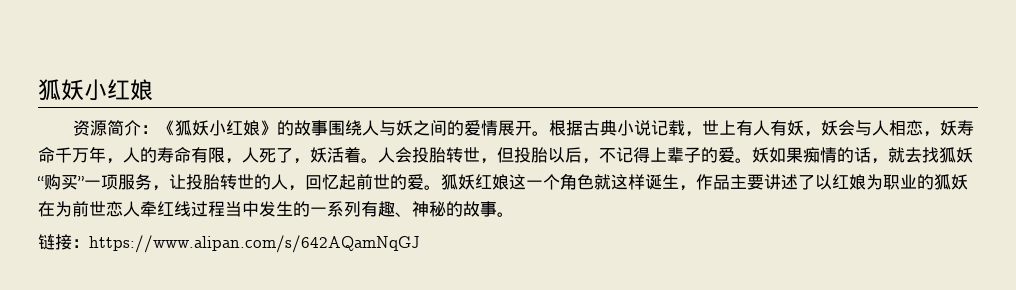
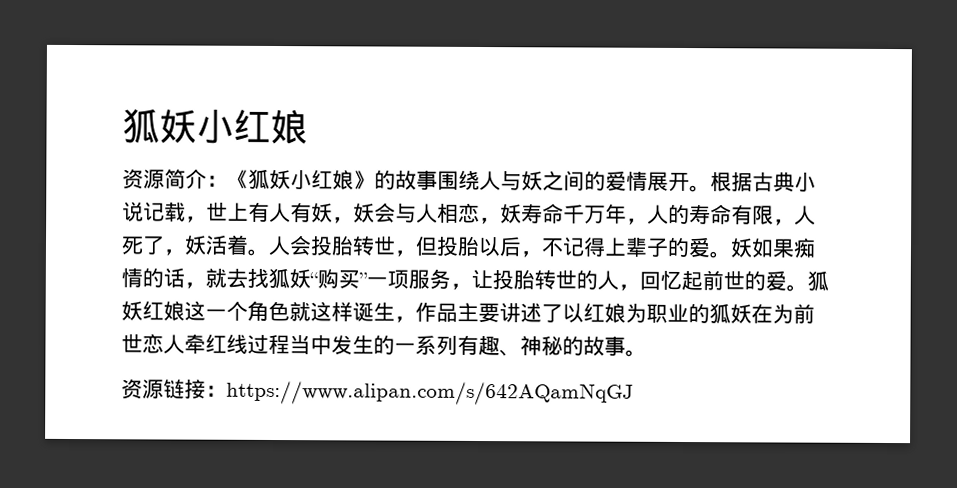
- 链接：https://www.alipan.com/s/642AQamNqGJ
+ 资源链接：https://www.alipan.com/s/642AQamNqGJ

